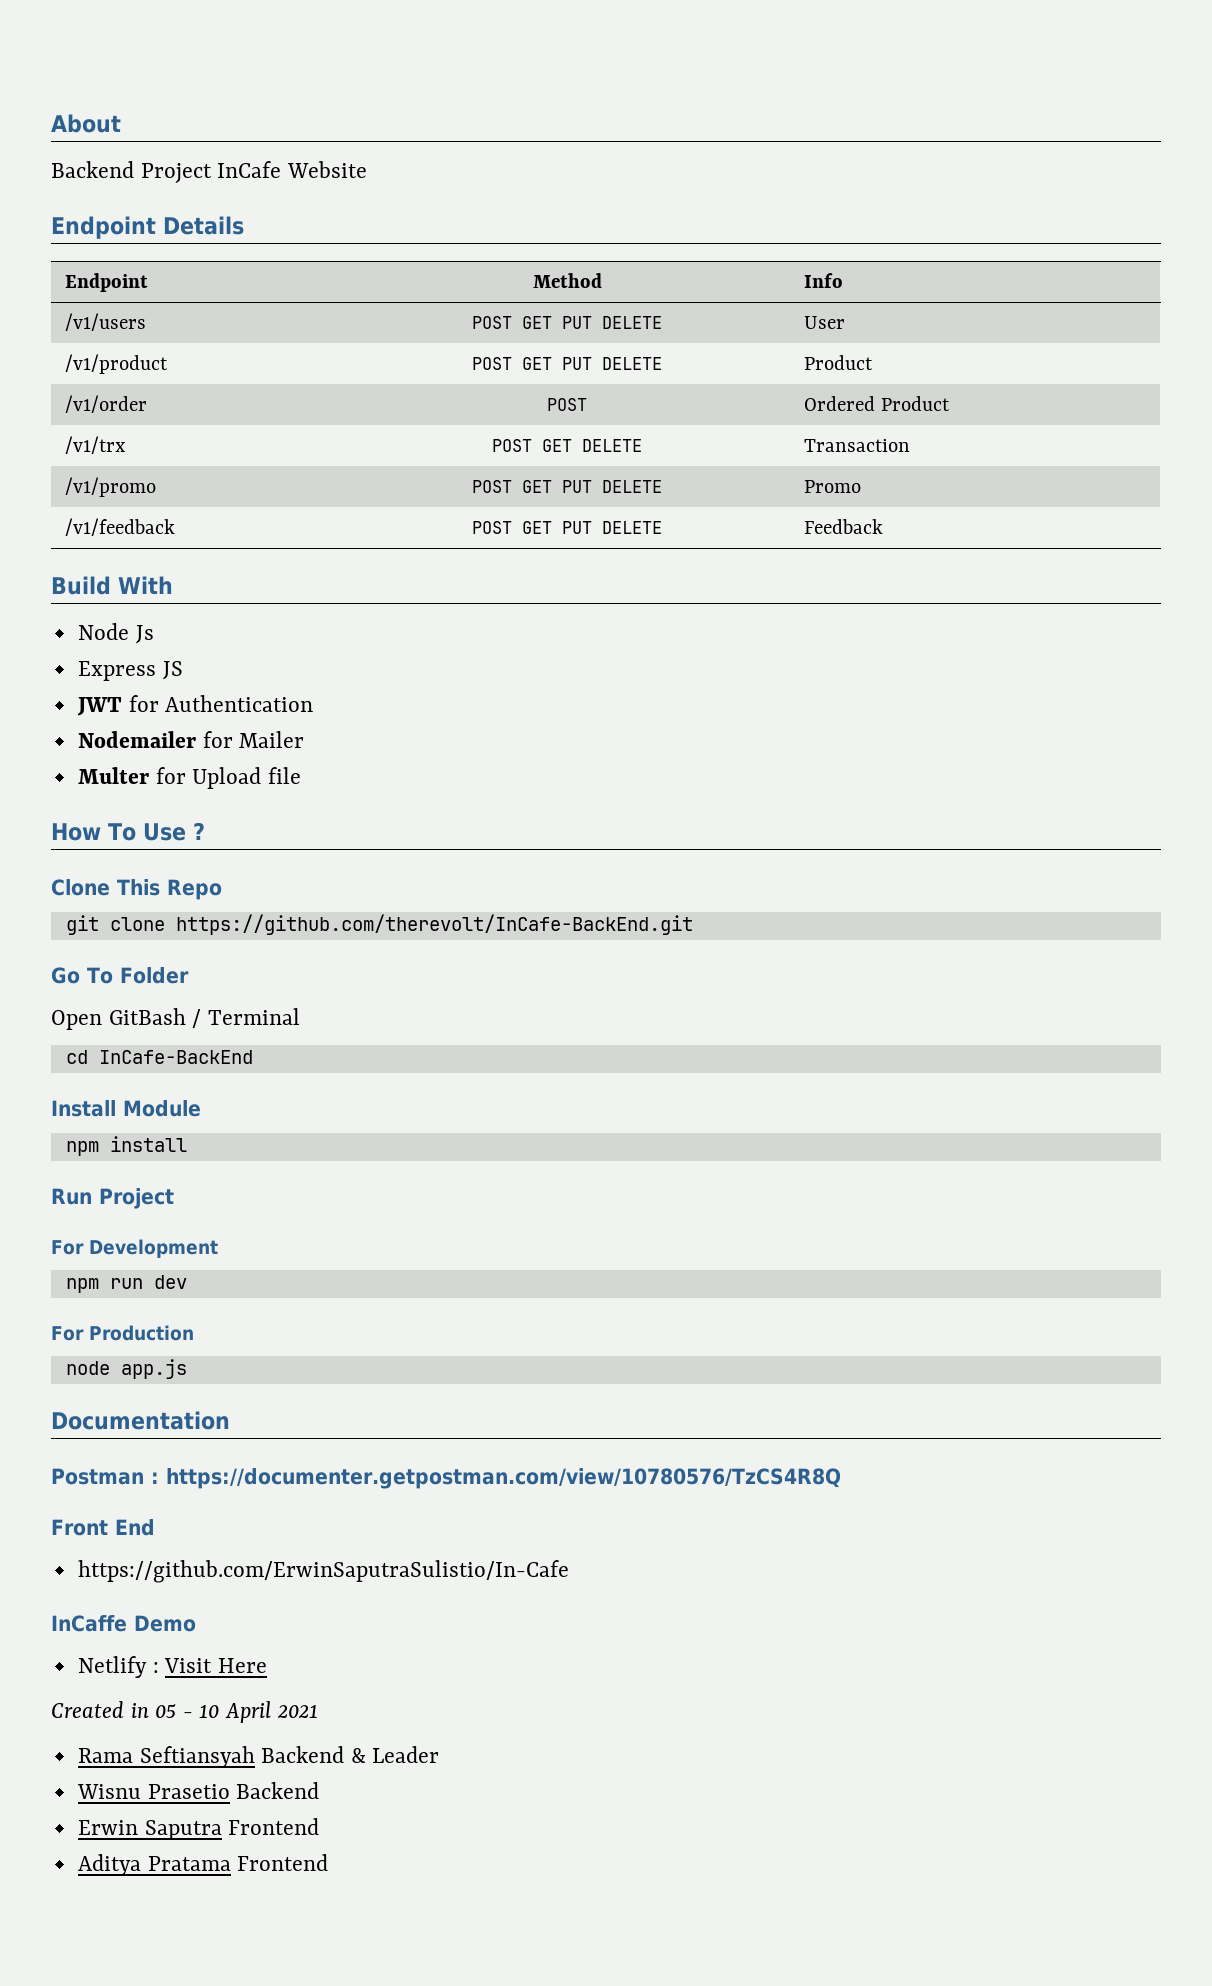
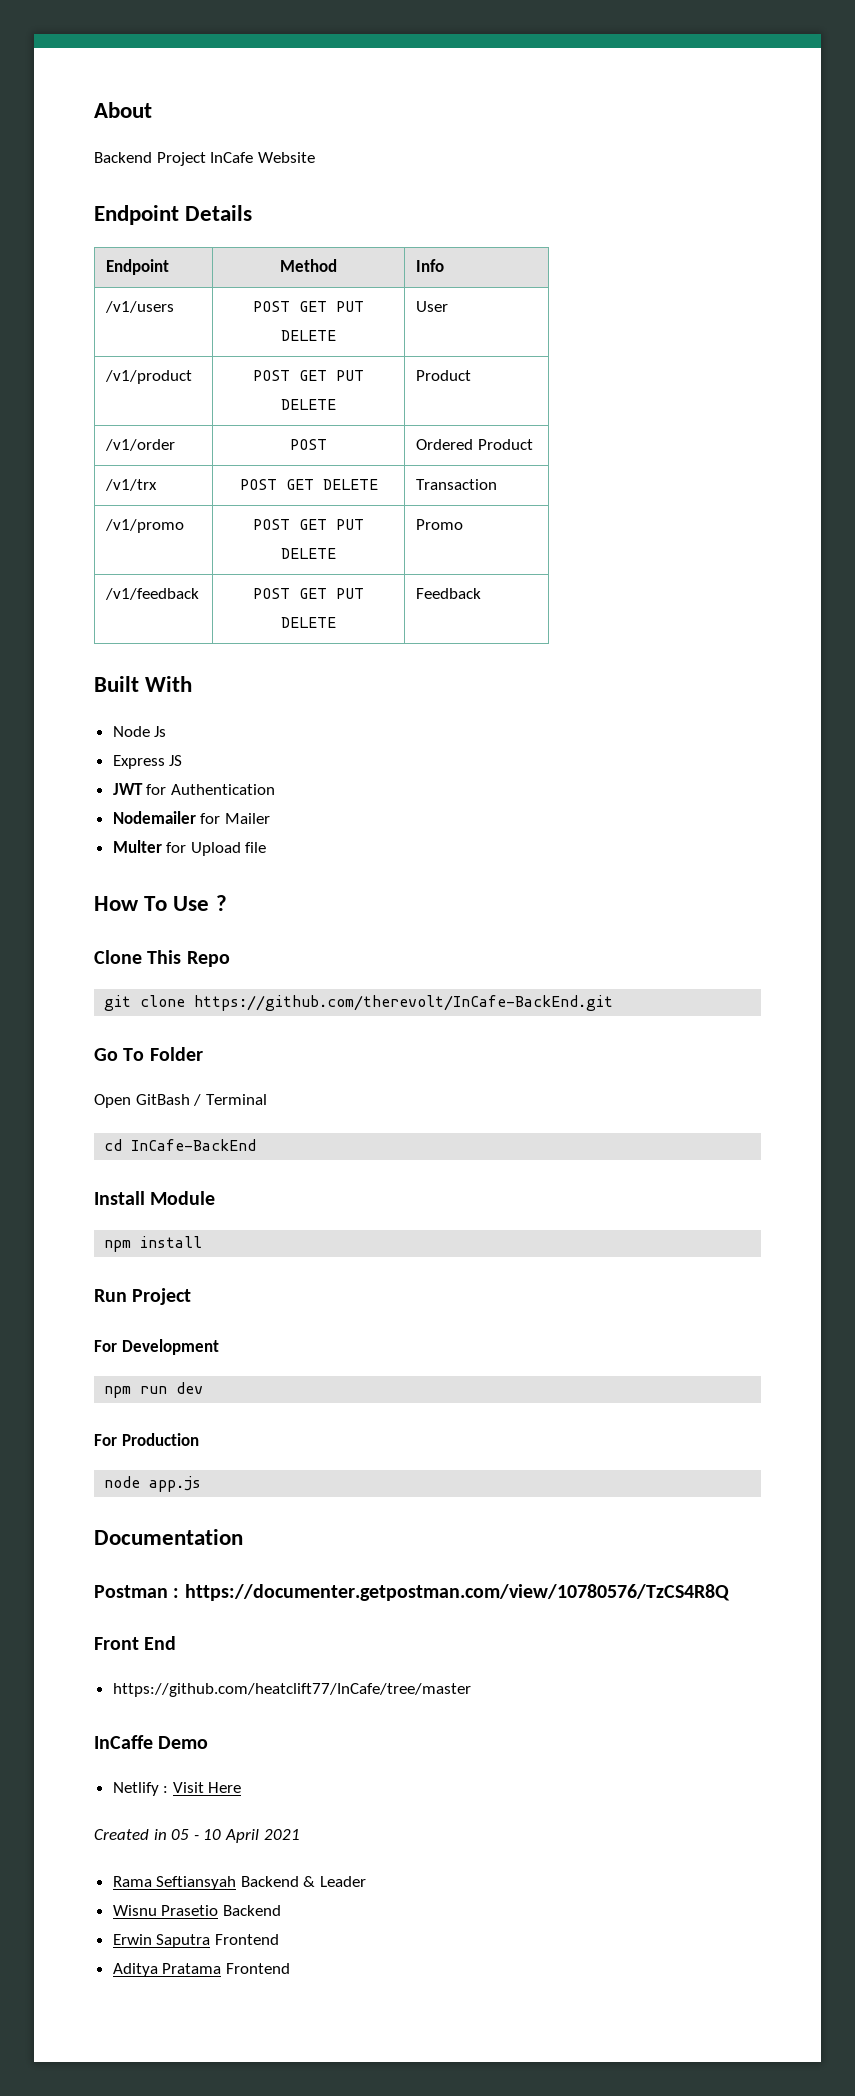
- Build With
+ Built With
- https://github.com/ErwinSaputraSulistio/In-Cafe
+ https://github.com/heatclift77/InCafe/tree/master

